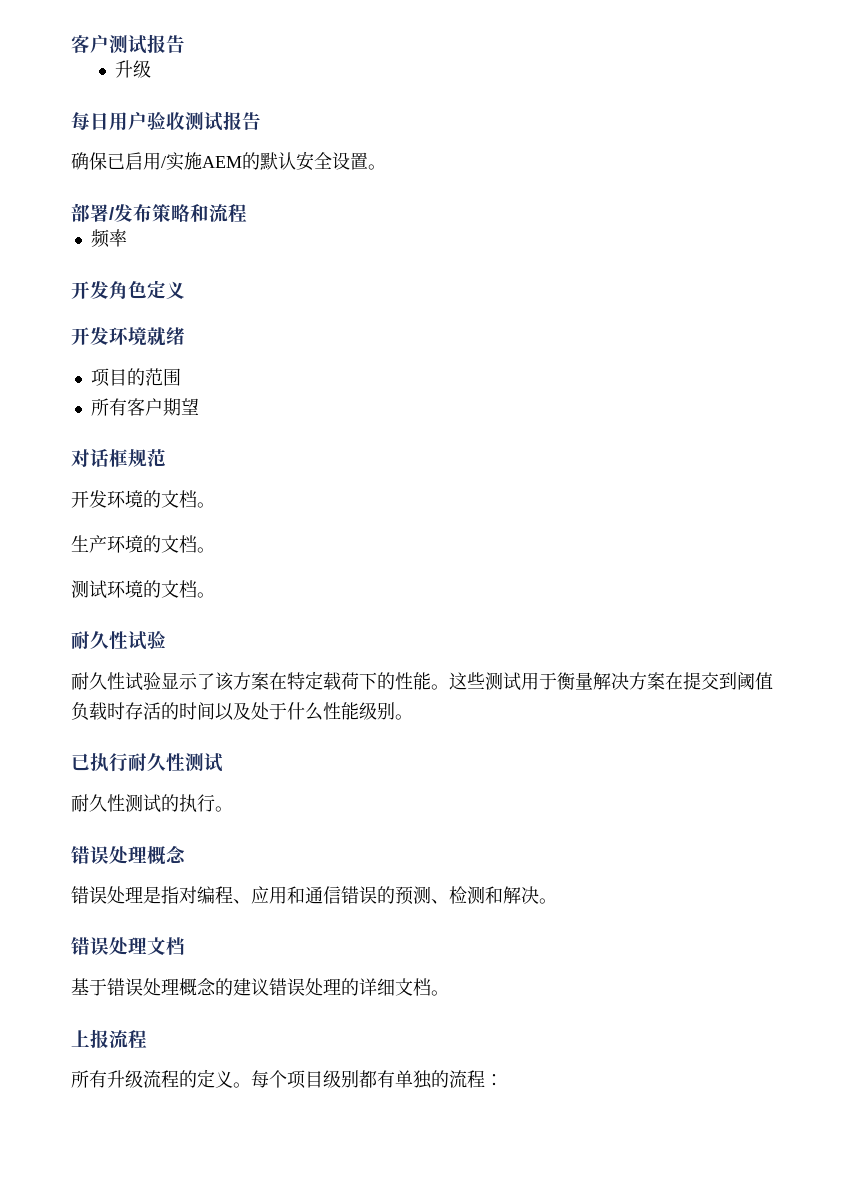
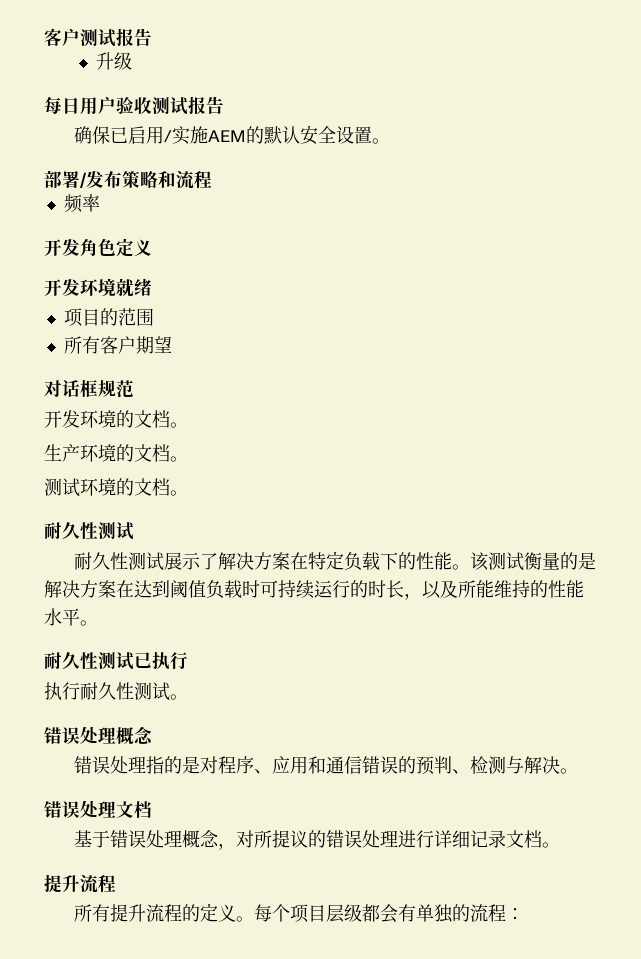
  测试环境的文档。
- 耐久性试验
- 耐久性试验显示了该方案在特定载荷下的性能。这些测试用于衡量解决方案在提交到阈值负载时存活的时间以及处于什么性能级别。
- 已执行耐久性测试
- 耐久性测试的执行。
+ 耐久性测试
+ 耐久性测试展示了解决方案在特定负载下的性能。该测试衡量的是解决方案在达到阈值负载时可持续运行的时长，以及所能维持的性能水平。
+ 耐久性测试已执行
+ 执行耐久性测试。
- 错误处理是指对编程、应用和通信错误的预测、检测和解决。
+ 错误处理指的是对程序、应用和通信错误的预判、检测与解决。
- 基于错误处理概念的建议错误处理的详细文档。
- 上报流程
+ 基于错误处理概念，对所提议的错误处理进行详细记录文档。
+ 提升流程
- 所有升级流程的定义。
+ 所有提升流程的定义。
- 每个项目级别都有单独的流程：
+ 每个项目层级都会有单独的流程：

